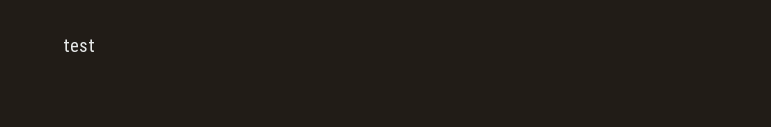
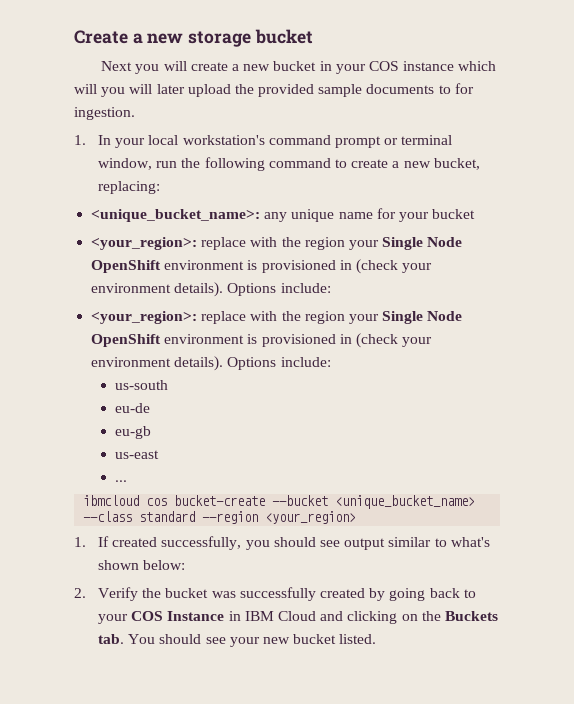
- test
+ Create a new storage bucket
+ Next you will create a new bucket in your COS instance which will you will later upload the provided sample documents to for ingestion.
+ 1. In your local workstation's command prompt or terminal window, run the following command to create a new bucket, replacing:
+ <unique_bucket_name>: any unique name for your bucket
+ <your_region>: replace with the region your Single Node OpenShift environment is provisioned in (check your environment details). Options include:
+ <your_region>: replace with the region your Single Node OpenShift environment is provisioned in (check your environment details). Options include:
+ us-south
+ eu-de
+ eu-gb
+ us-east
+ ...
+ ibmcloud cos bucket-create --bucket <unique_bucket_name> --class standard --region <your_region>
+ 1. If created successfully, you should see output similar to what's shown below:
+ 2. Verify the bucket was successfully created by going back to your COS Instance in IBM Cloud and clicking on the Buckets tab. You should see your new bucket listed.

